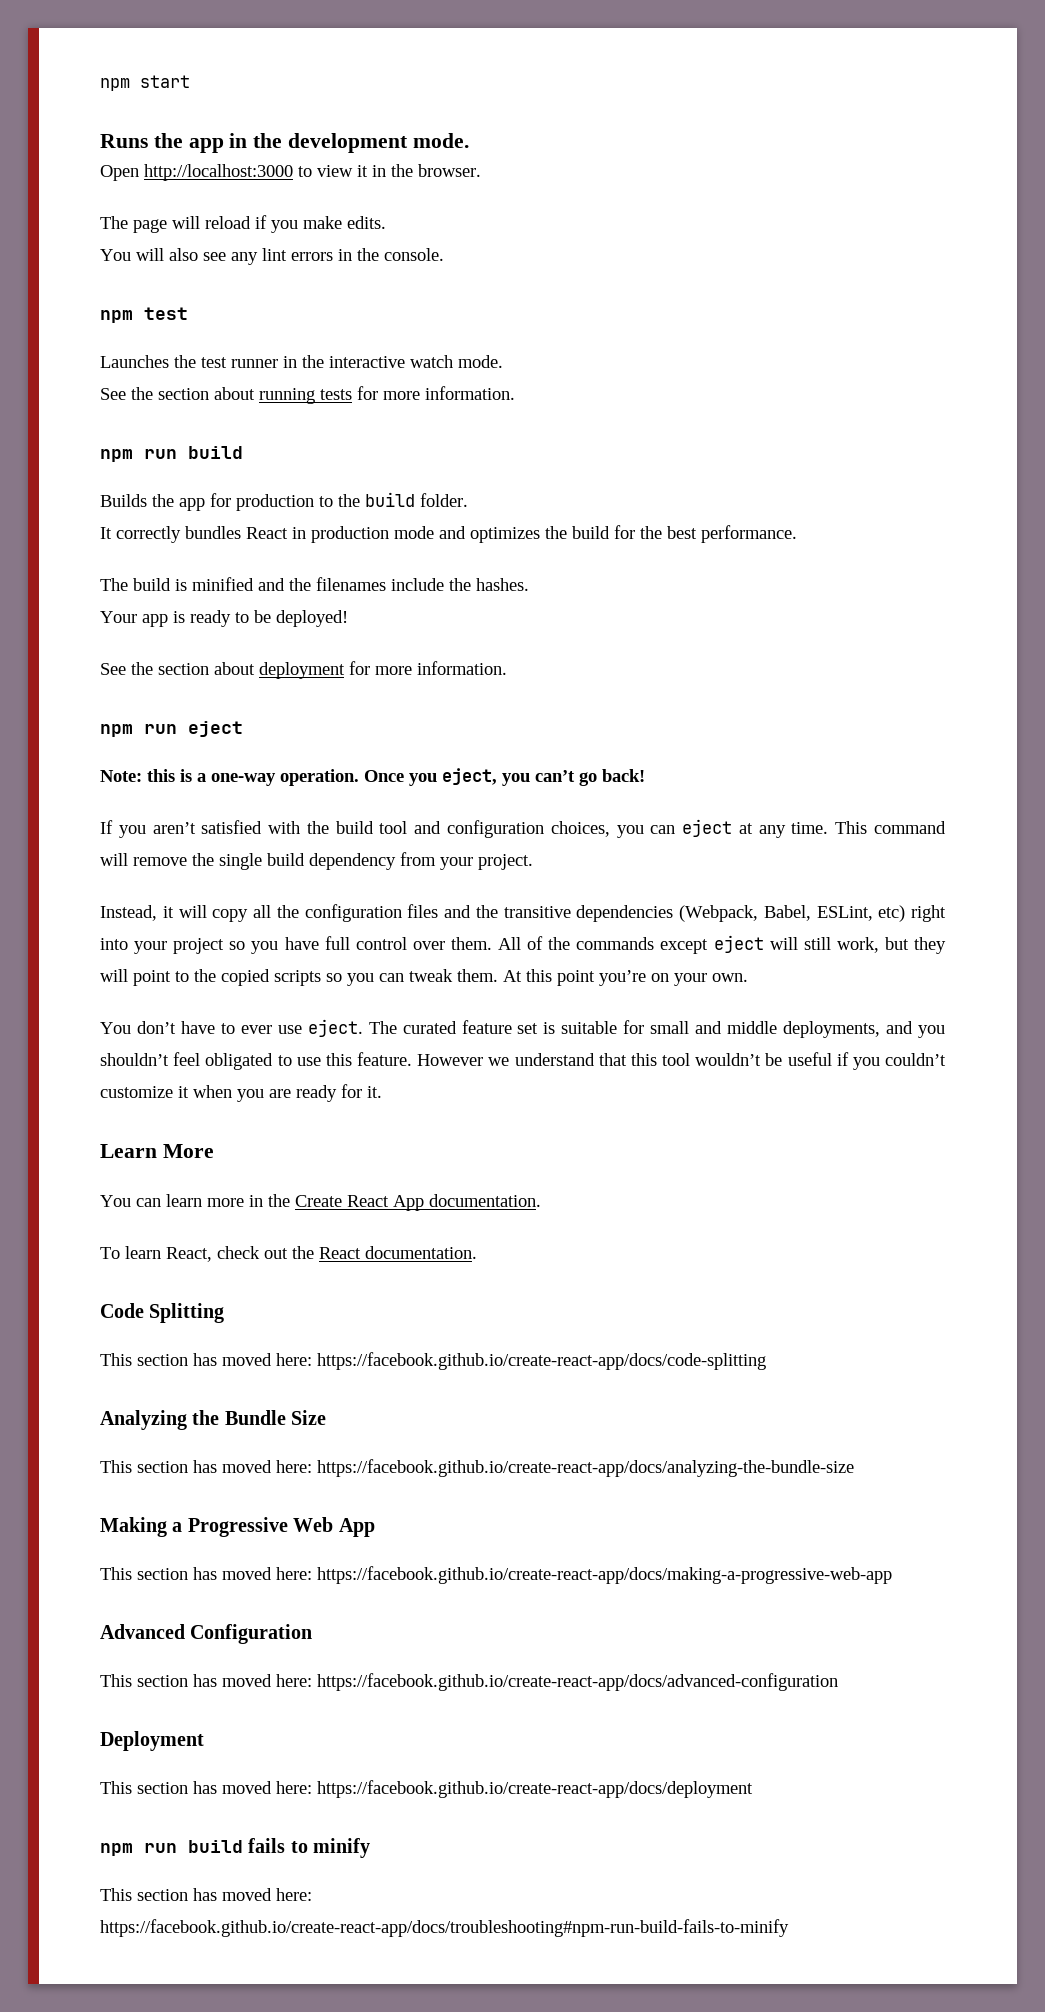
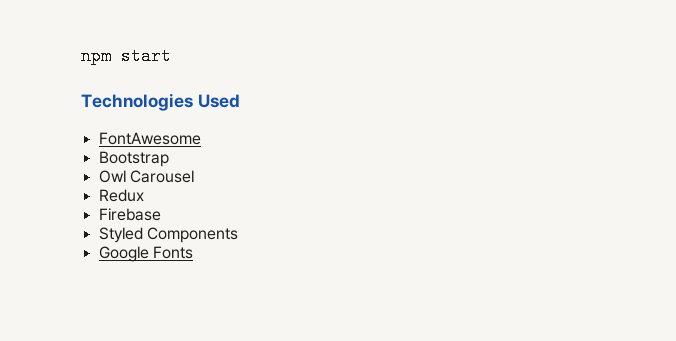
- Runs the app in the development mode.
- Open http://localhost:3000 to view it in the browser.
- The page will reload if you make edits.
- You will also see any lint errors in the console.
- npm test
- Launches the test runner in the interactive watch mode.
- See the section about running tests for more information.
- npm run build
- Builds the app for production to the build folder.
- It correctly bundles React in production mode and optimizes the build for the best performance.
- The build is minified and the filenames include the hashes.
- Your app is ready to be deployed!
- See the section about deployment for more information.
- npm run eject
- Note: this is a one-way operation. Once you eject, you can’t go back!
- If you aren’t satisfied with the build tool and configuration choices, you can eject at any time. This command will remove the single build dependency from your project.
- Instead, it will copy all the configuration files and the transitive dependencies (Webpack, Babel, ESLint, etc) right into your project so you have full control over them. All of the commands except eject will still work, but they will point to the copied scripts so you can tweak them. At this point you’re on your own.
- You don’t have to ever use eject. The curated feature set is suitable for small and middle deployments, and you shouldn’t feel obligated to use this feature. However we understand that this tool wouldn’t be useful if you couldn’t customize it when you are ready for it.
- Learn More
- You can learn more in the Create React App documentation.
- To learn React, check out the React documentation.
- Code Splitting
- This section has moved here: https://facebook.github.io/create-react-app/docs/code-splitting
- Analyzing the Bundle Size
- This section has moved here: https://facebook.github.io/create-react-app/docs/analyzing-the-bundle-size
- Making a Progressive Web App
- This section has moved here: https://facebook.github.io/create-react-app/docs/making-a-progressive-web-app
- Advanced Configuration
- This section has moved here: https://facebook.github.io/create-react-app/docs/advanced-configuration
- Deployment
- This section has moved here: https://facebook.github.io/create-react-app/docs/deployment
- npm run build fails to minify
- This section has moved here: https://facebook.github.io/create-react-app/docs/troubleshooting#npm-run-build-fails-to-minify
+ Technologies Used
+ FontAwesome
+ Bootstrap
+ Owl Carousel
+ Redux
+ Firebase
+ Styled Components
+ Google Fonts

